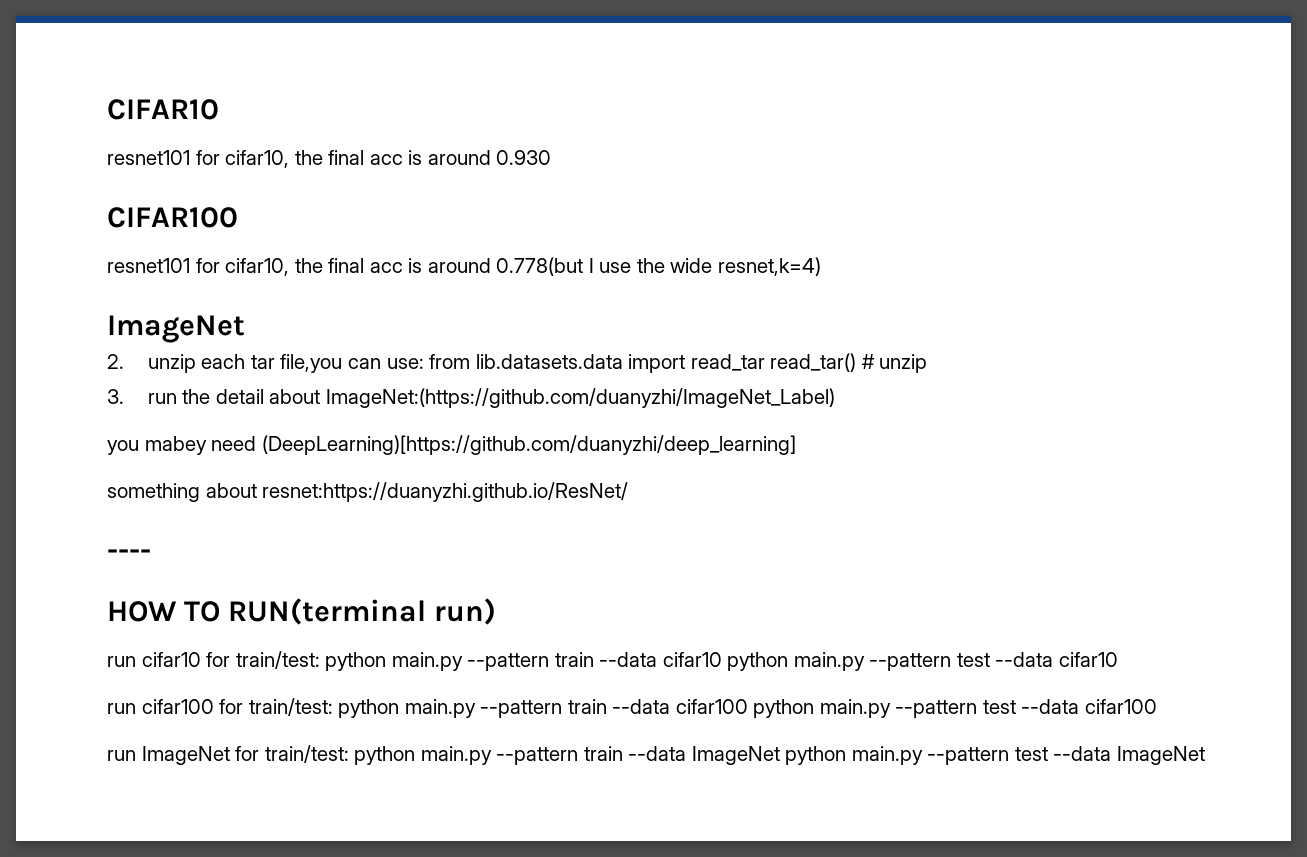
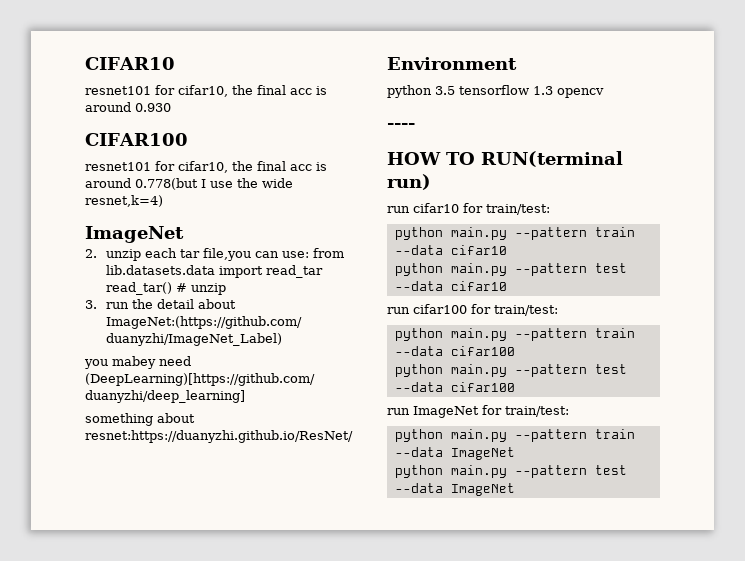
+ Environment
+ python 3.5 tensorflow 1.3 opencv
- run cifar10 for train/test: python main.py --pattern train --data cifar10 python main.py --pattern test --data cifar10
+ run cifar10 for train/test:
+ python main.py --pattern train --data cifar10
+ python main.py --pattern test --data cifar10
- run cifar100 for train/test: python main.py --pattern train --data cifar100 python main.py --pattern test --data cifar100
+ run cifar100 for train/test:
+ python main.py --pattern train --data cifar100
+ python main.py --pattern test --data cifar100
- run ImageNet for train/test: python main.py --pattern train --data ImageNet python main.py --pattern test --data ImageNet
+ run ImageNet for train/test:
+ python main.py --pattern train --data ImageNet
+ python main.py --pattern test --data ImageNet

